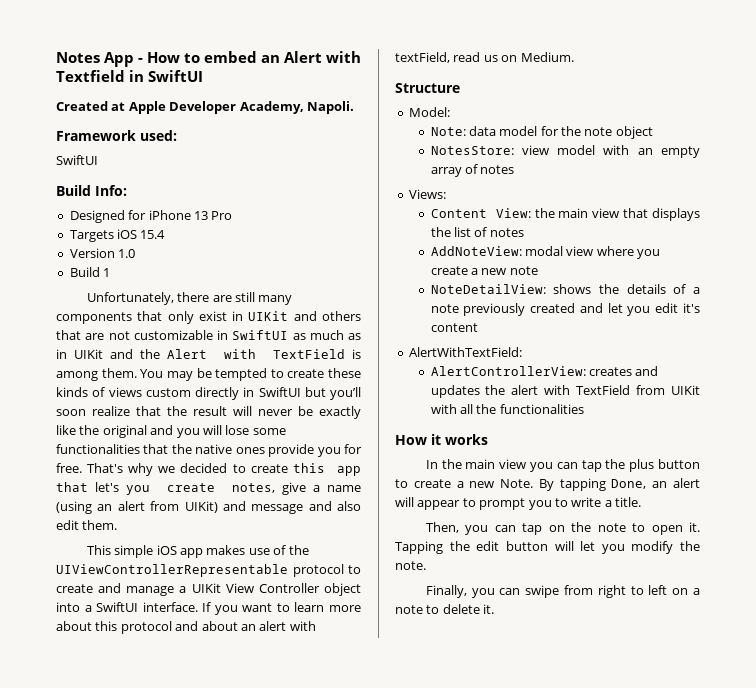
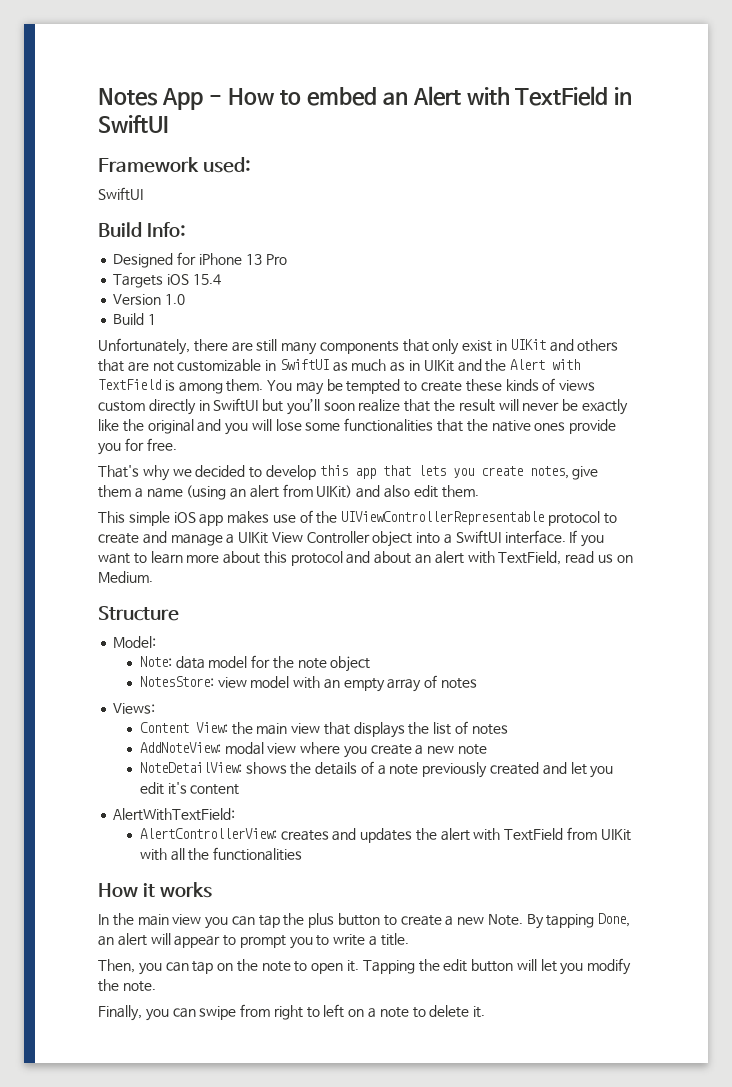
- Notes App - How to embed an Alert with Textfield in SwiftUI
- Created at Apple Developer Academy, Napoli.
+ Notes App - How to embed an Alert with TextField in SwiftUI
- You may be tempted to create these kinds of views custom directly in SwiftUI but you’ll soon realize that the result will never be exactly like the original and you will lose some functionalities that the native ones provide you for free. That's why we decided to create this app that let's you create notes, give a name (using an alert from UIKit) and message and also edit them.
+ You may be tempted to create these kinds of views custom directly in SwiftUI but you’ll soon realize that the result will never be exactly like the original and you will lose some functionalities that the native ones provide you for free.
+ That's why we decided to develop this app that lets you create notes, give them a name (using an alert from UIKit) and also edit them.
- If you want to learn more about this protocol and about an alert with textField, read us on Medium.
+ If you want to learn more about this protocol and about an alert with TextField, read us on Medium.

